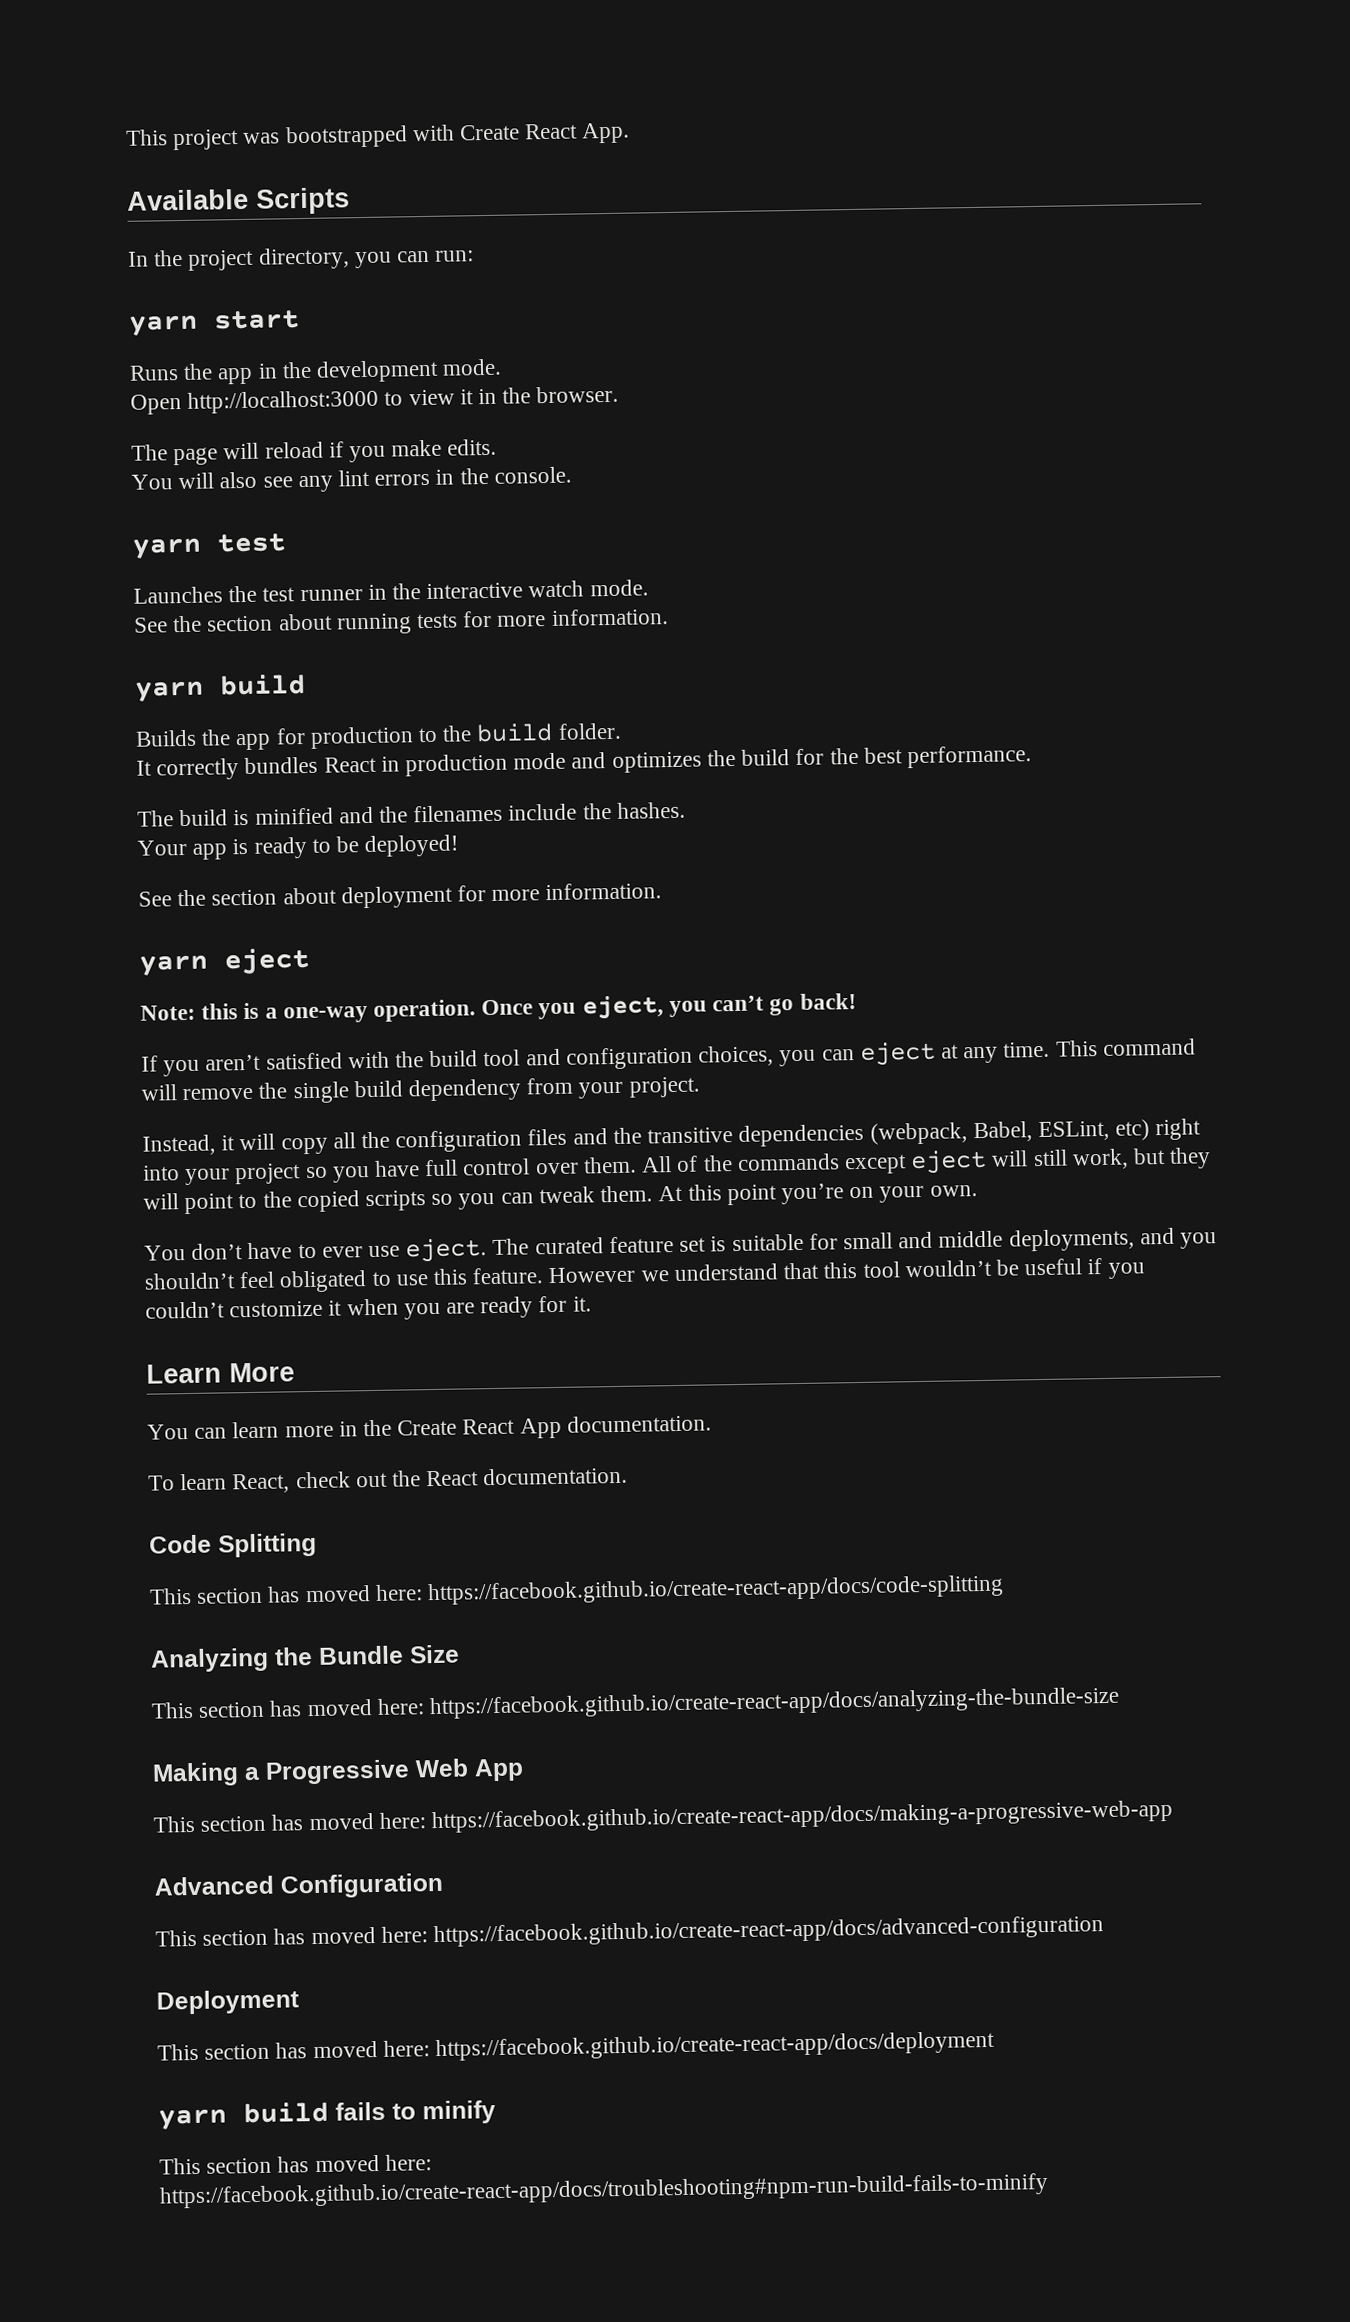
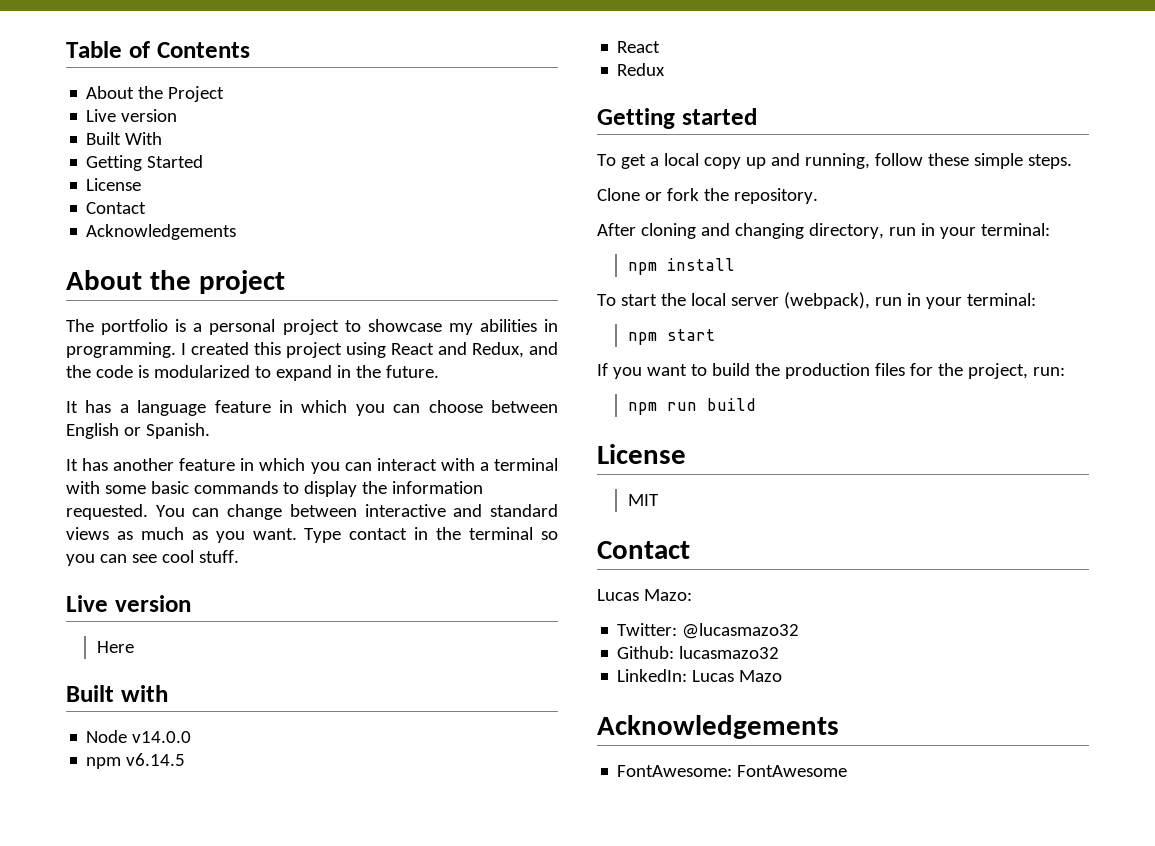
- This project was bootstrapped with Create React App.
- Available Scripts
- In the project directory, you can run:
- yarn start
- Runs the app in the development mode.
- Open http://localhost:3000 to view it in the browser.
- The page will reload if you make edits.
- You will also see any lint errors in the console.
- yarn test
- Launches the test runner in the interactive watch mode.
- See the section about running tests for more information.
- yarn build
- Builds the app for production to the build folder.
- It correctly bundles React in production mode and optimizes the build for the best performance.
- The build is minified and the filenames include the hashes.
- Your app is ready to be deployed!
- See the section about deployment for more information.
- yarn eject
- Note: this is a one-way operation. Once you eject, you can’t go back!
- If you aren’t satisfied with the build tool and configuration choices, you can eject at any time. This command will remove the single build dependency from your project.
- Instead, it will copy all the configuration files and the transitive dependencies (webpack, Babel, ESLint, etc) right into your project so you have full control over them. All of the commands except eject will still work, but they will point to the copied scripts so you can tweak them. At this point you’re on your own.
- You don’t have to ever use eject. The curated feature set is suitable for small and middle deployments, and you shouldn’t feel obligated to use this feature. However we understand that this tool wouldn’t be useful if you couldn’t customize it when you are ready for it.
- Learn More
- You can learn more in the Create React App documentation.
- To learn React, check out the React documentation.
- Code Splitting
- This section has moved here: https://facebook.github.io/create-react-app/docs/code-splitting
- Analyzing the Bundle Size
- This section has moved here: https://facebook.github.io/create-react-app/docs/analyzing-the-bundle-size
- Making a Progressive Web App
- This section has moved here: https://facebook.github.io/create-react-app/docs/making-a-progressive-web-app
- Advanced Configuration
- This section has moved here: https://facebook.github.io/create-react-app/docs/advanced-configuration
- Deployment
- This section has moved here: https://facebook.github.io/create-react-app/docs/deployment
- yarn build fails to minify
- This section has moved here: https://facebook.github.io/create-react-app/docs/troubleshooting#npm-run-build-fails-to-minify
+ Table of Contents
+ About the Project
+ Live version
+ Built With
+ Getting Started
+ License
+ Contact
+ Acknowledgements
+ About the project
+ The portfolio is a personal project to showcase my abilities in programming. I created this project using React and Redux, and the code is modularized to expand in the future.
+ It has a language feature in which you can choose between English or Spanish.
+ It has another feature in which you can interact with a terminal with some basic commands to display the information requested. You can change between interactive and standard views as much as you want. Type contact in the terminal so you can see cool stuff.
+ Live version
+ Here
+ Built with
+ Node v14.0.0
+ npm v6.14.5
+ React
+ Redux
+ Getting started
+ To get a local copy up and running, follow these simple steps.
+ Clone or fork the repository.
+ After cloning and changing directory, run in your terminal:
+ npm install
+ To start the local server (webpack), run in your terminal:
+ npm start
+ If you want to build the production files for the project, run:
+ npm run build
+ License
+ MIT
+ Contact
+ Lucas Mazo:
+ Twitter: @lucasmazo32
+ Github: lucasmazo32
+ LinkedIn: Lucas Mazo
+ Acknowledgements
+ FontAwesome: FontAwesome

